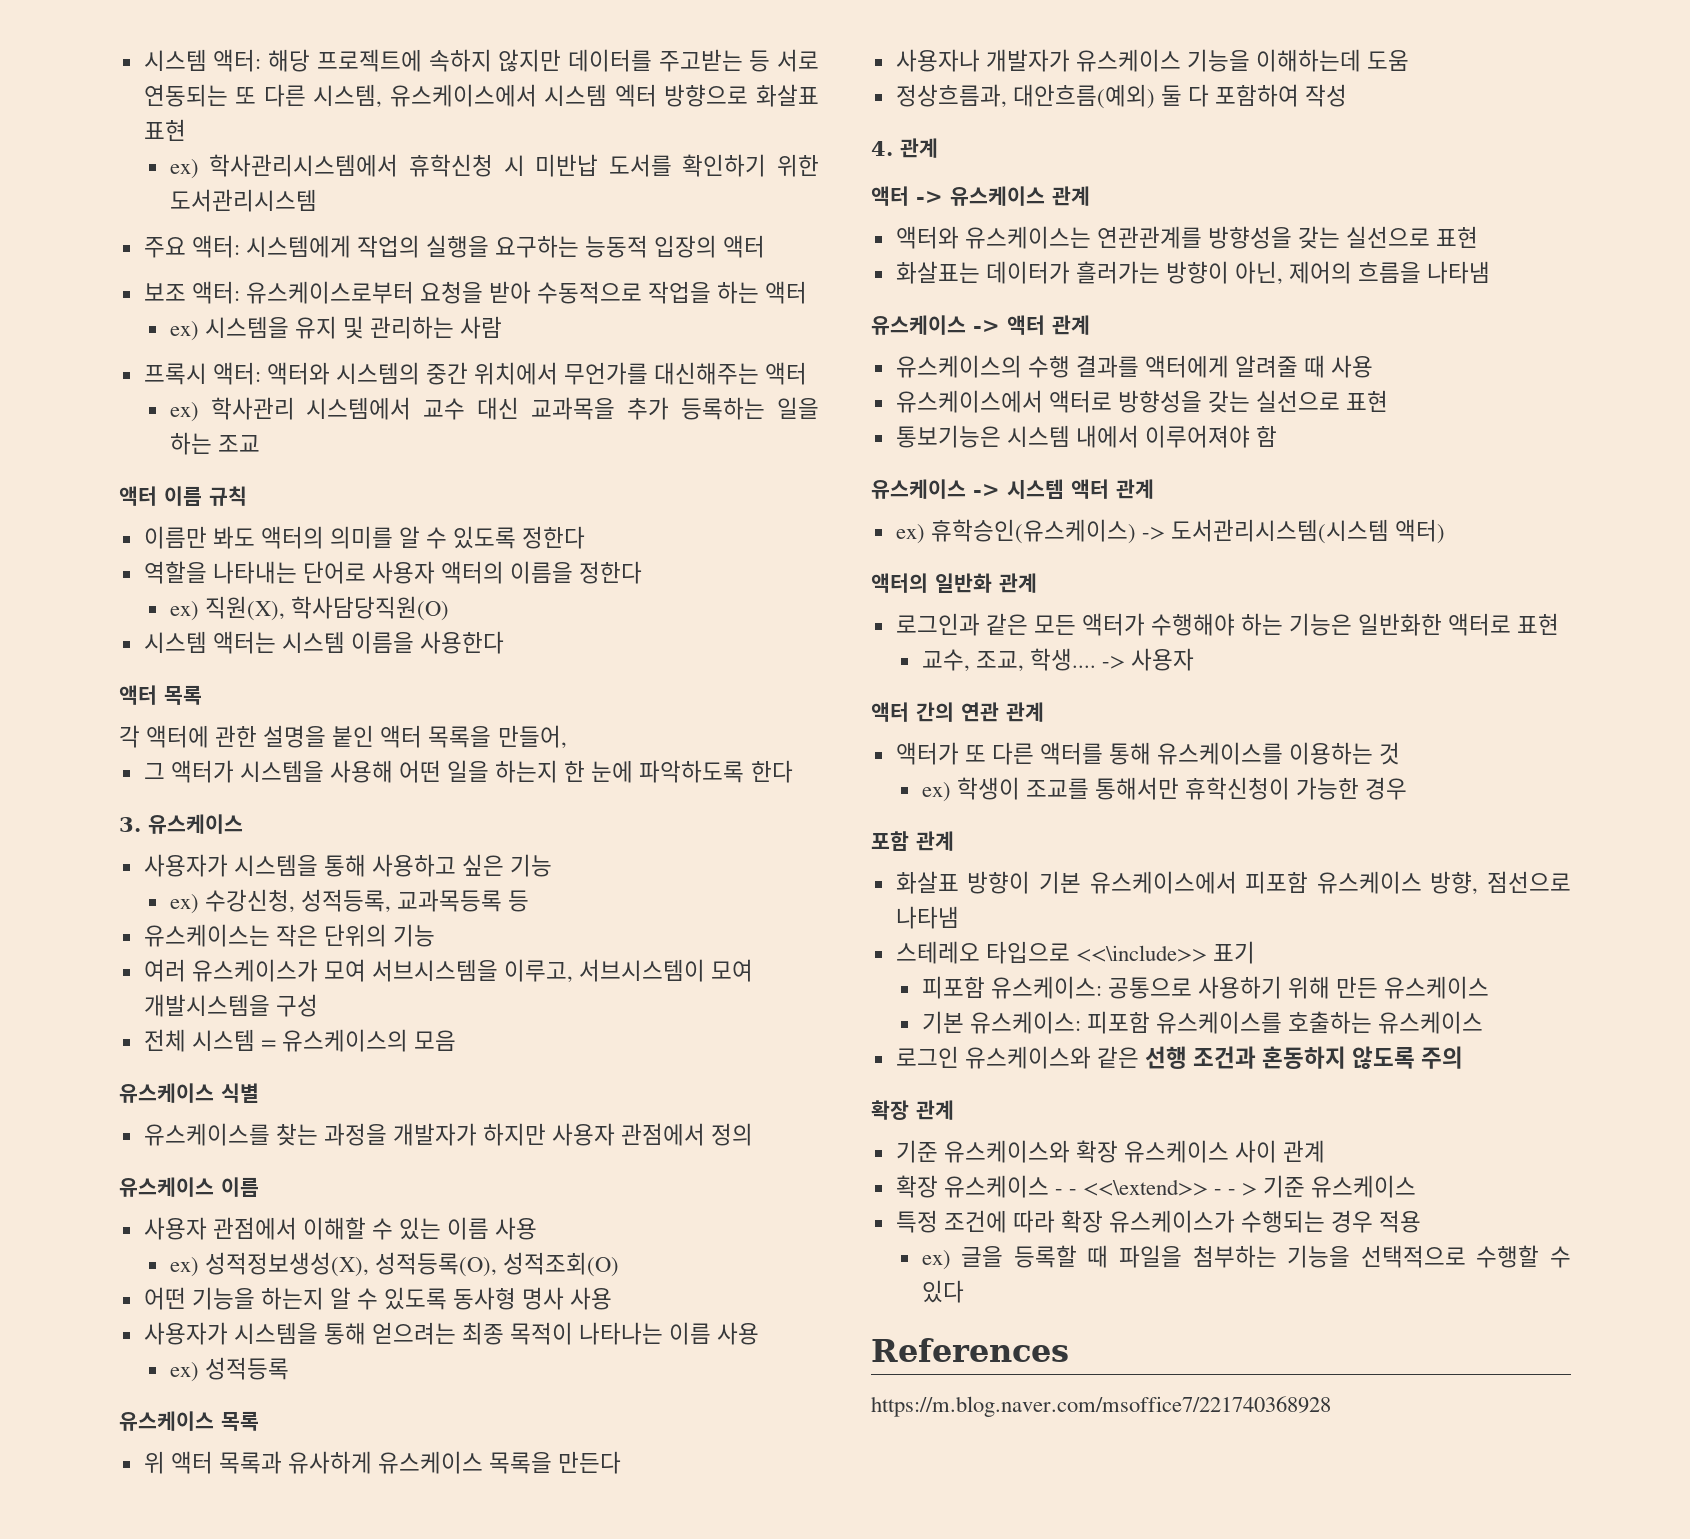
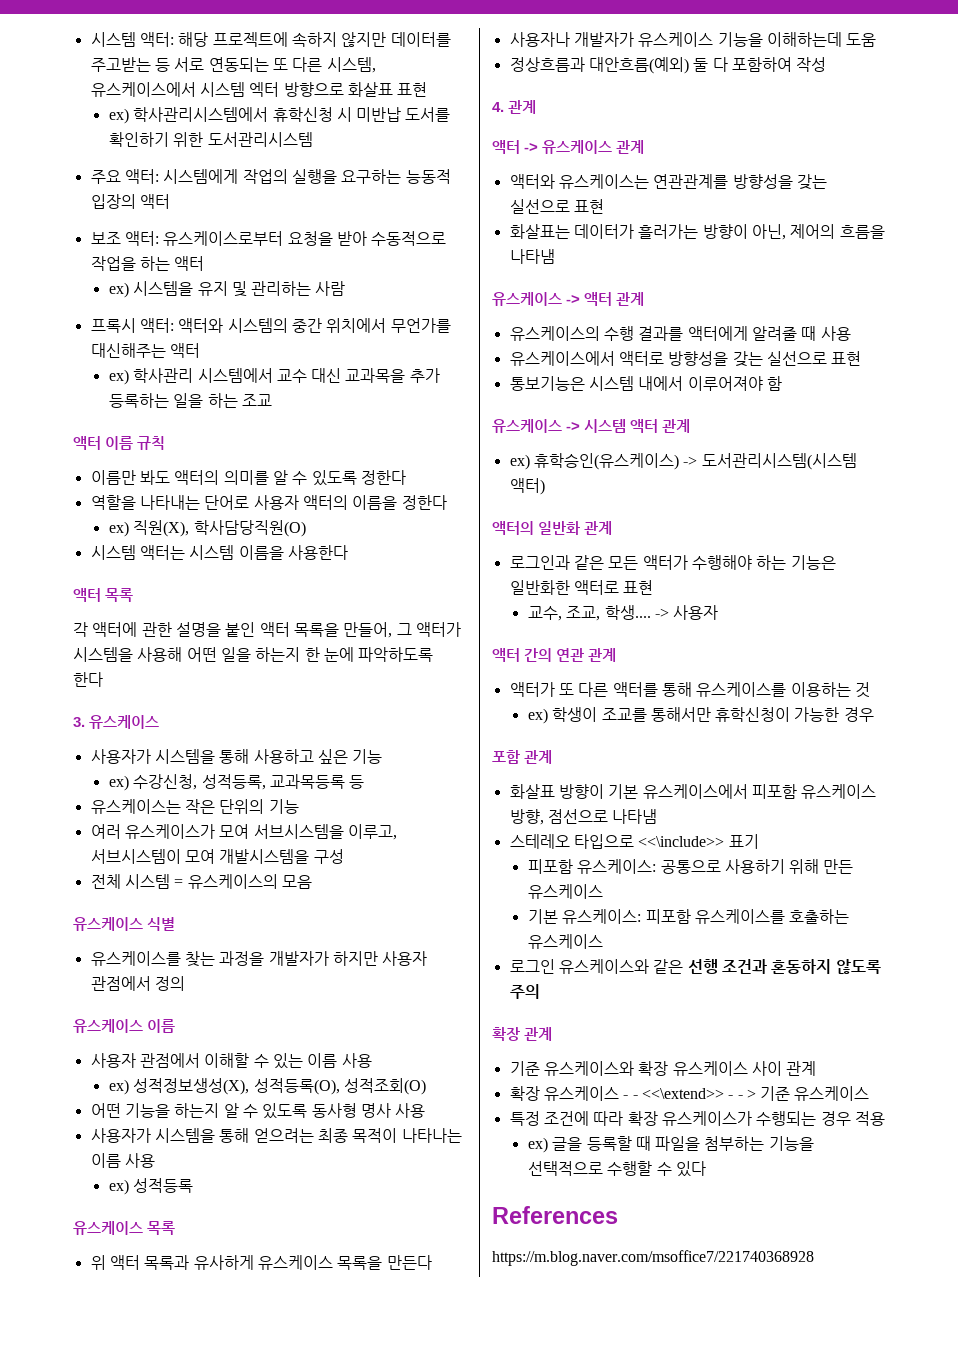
- 각 액터에 관한 설명을 붙인 액터 목록을 만들어,
- 그 액터가 시스템을 사용해 어떤 일을 하는지 한 눈에 파악하도록 한다
+ 각 액터에 관한 설명을 붙인 액터 목록을 만들어, 그 액터가 시스템을 사용해 어떤 일을 하는지 한 눈에 파악하도록 한다
- 정상흐름과, 대안흐름(예외) 둘 다 포함하여 작성
+ 정상흐름과 대안흐름(예외) 둘 다 포함하여 작성

